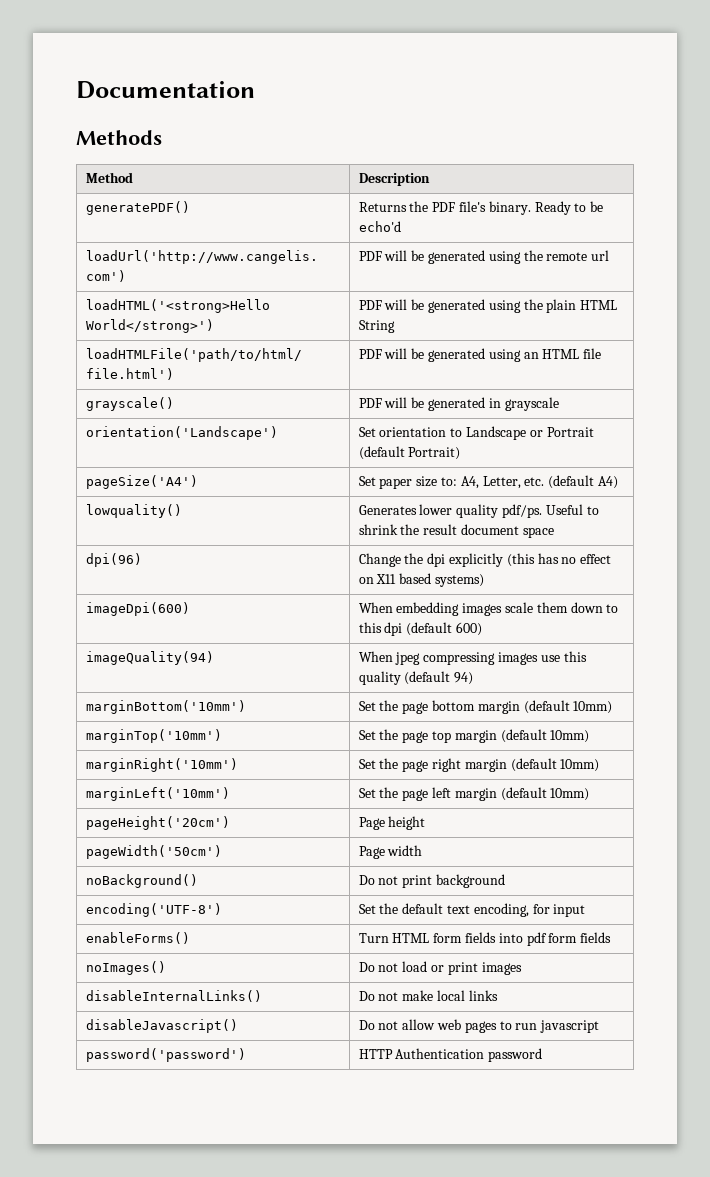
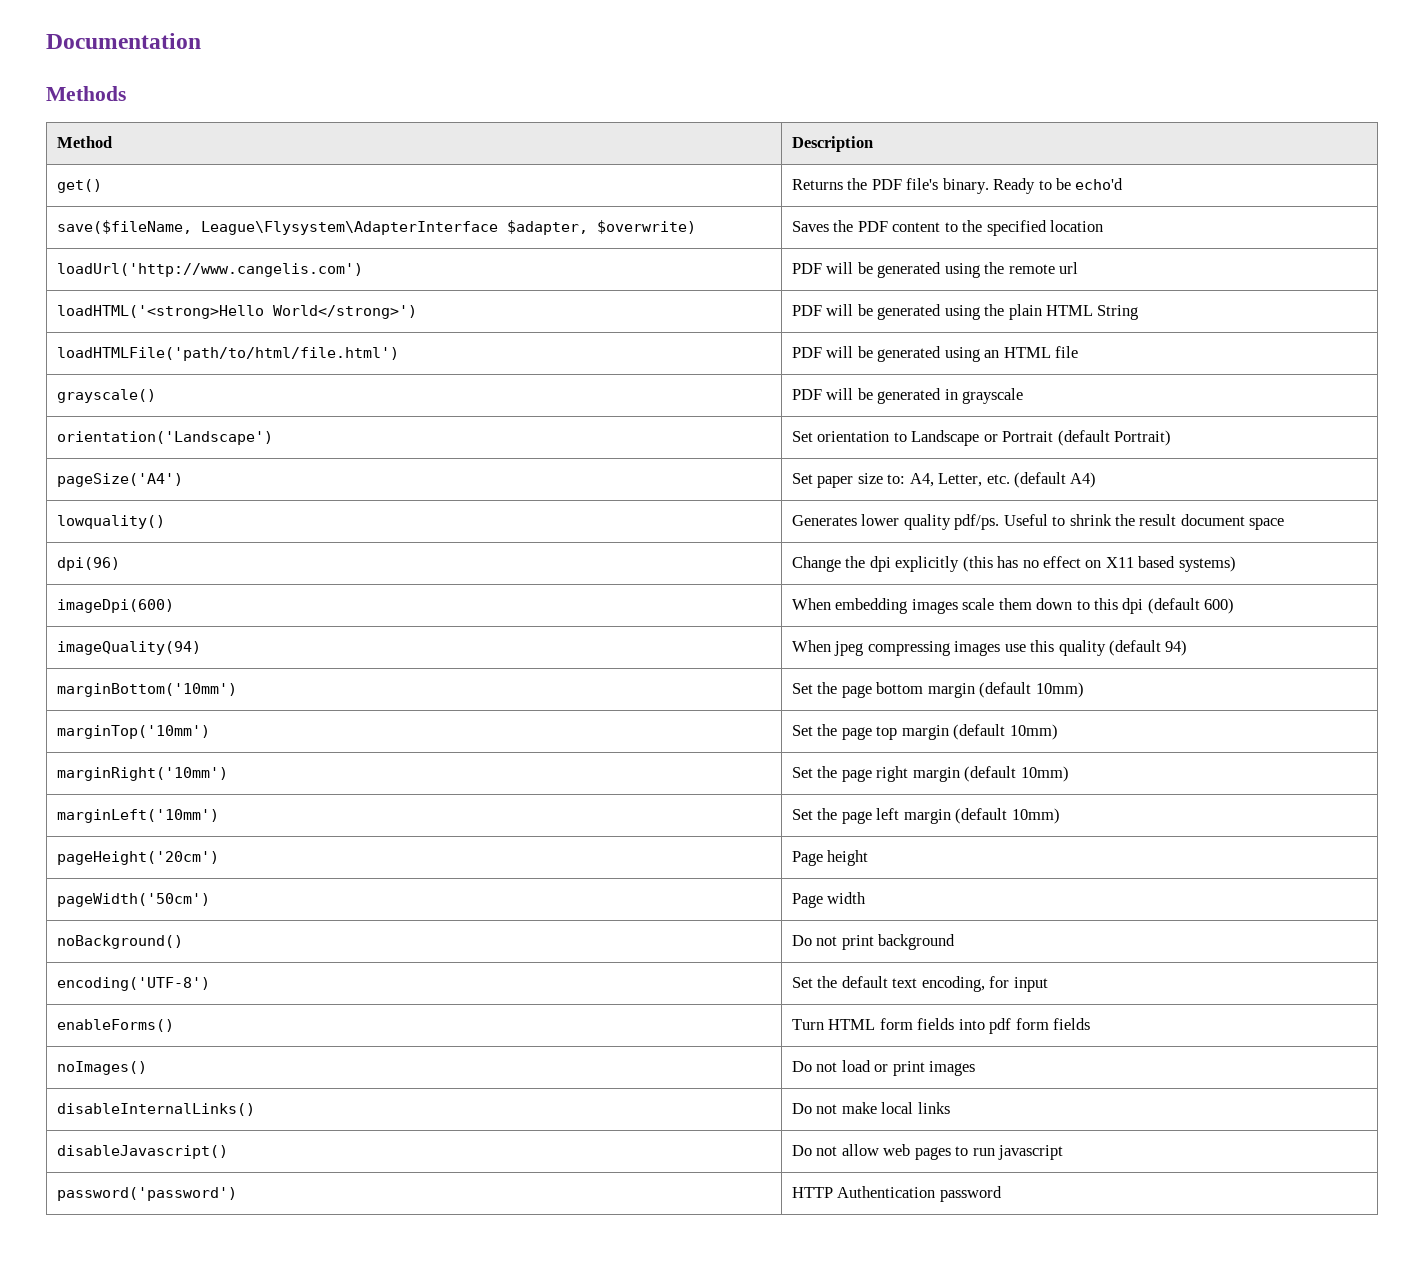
- generatePDF() | Returns the PDF file's binary. Ready to be echo'd
+ get() | Returns the PDF file's binary. Ready to be echo'd
+ save($fileName, League\Flysystem\AdapterInterface $adapter, $overwrite) | Saves the PDF content to the specified location

